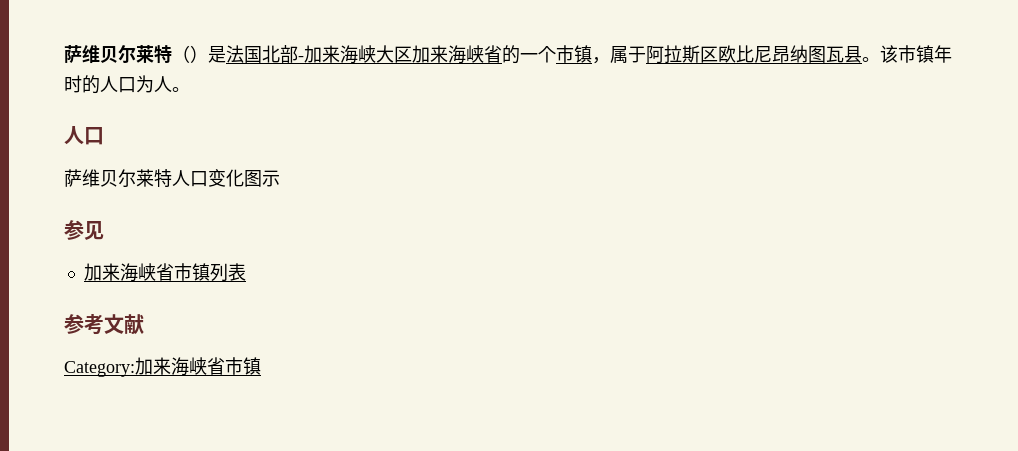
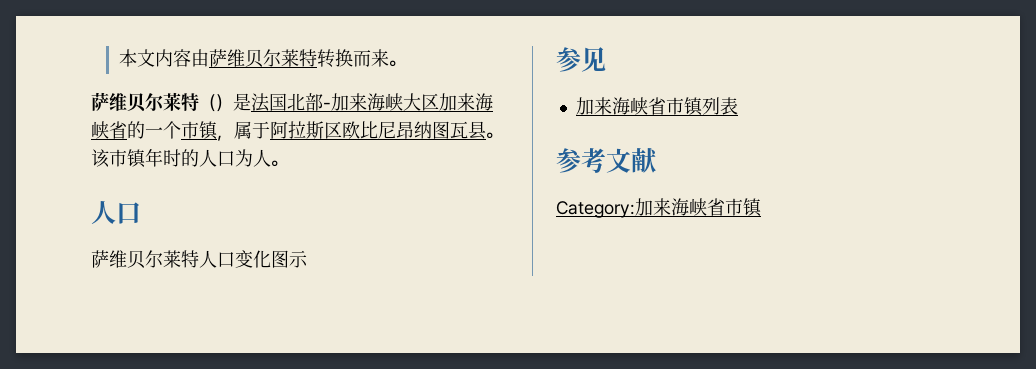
+ 本文内容由萨维贝尔莱特转换而来。

